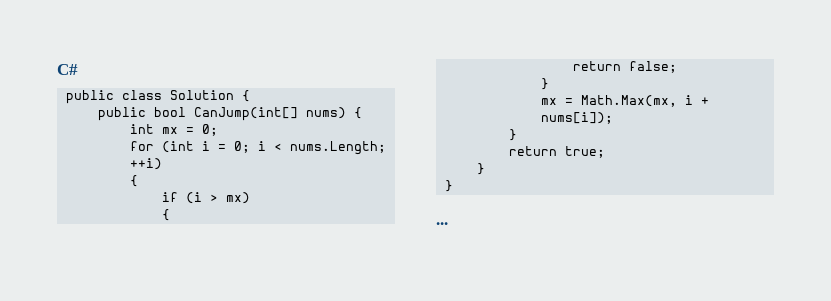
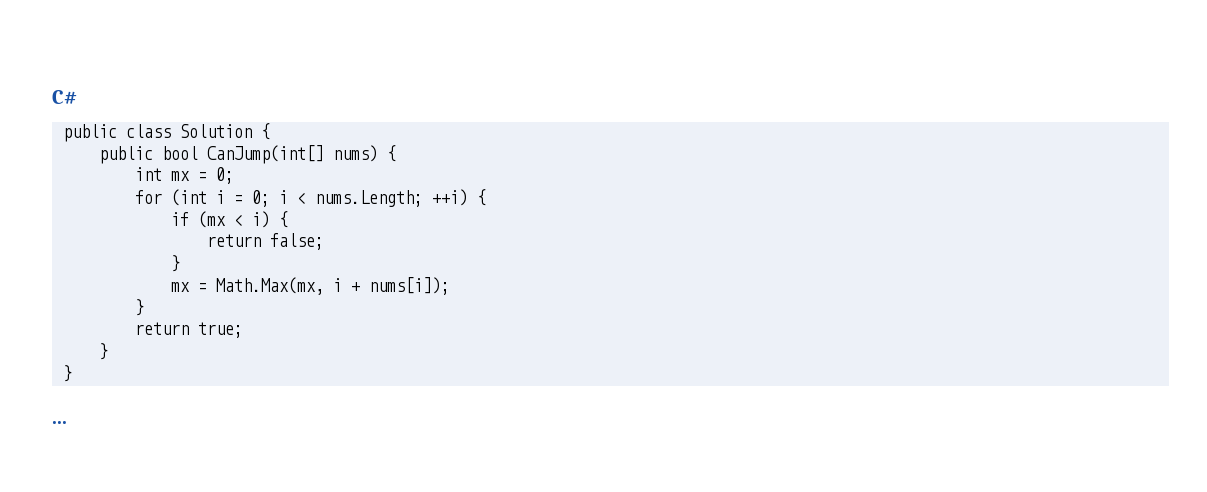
- for (int i = 0; i < nums.Length; ++i)
- {
+ for (int i = 0; i < nums.Length; ++i) {
- if (i > mx)
- {
+ if (mx < i) {

